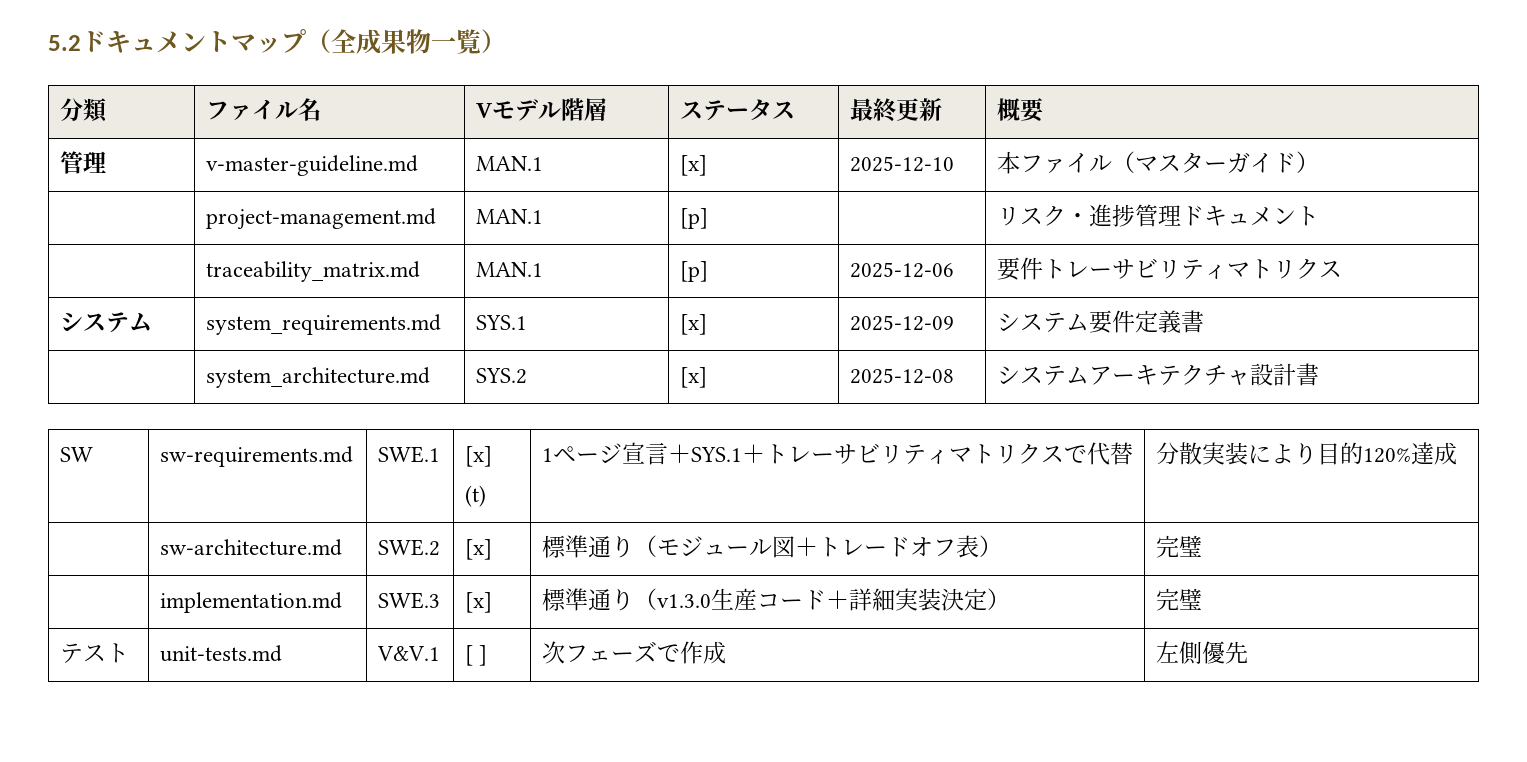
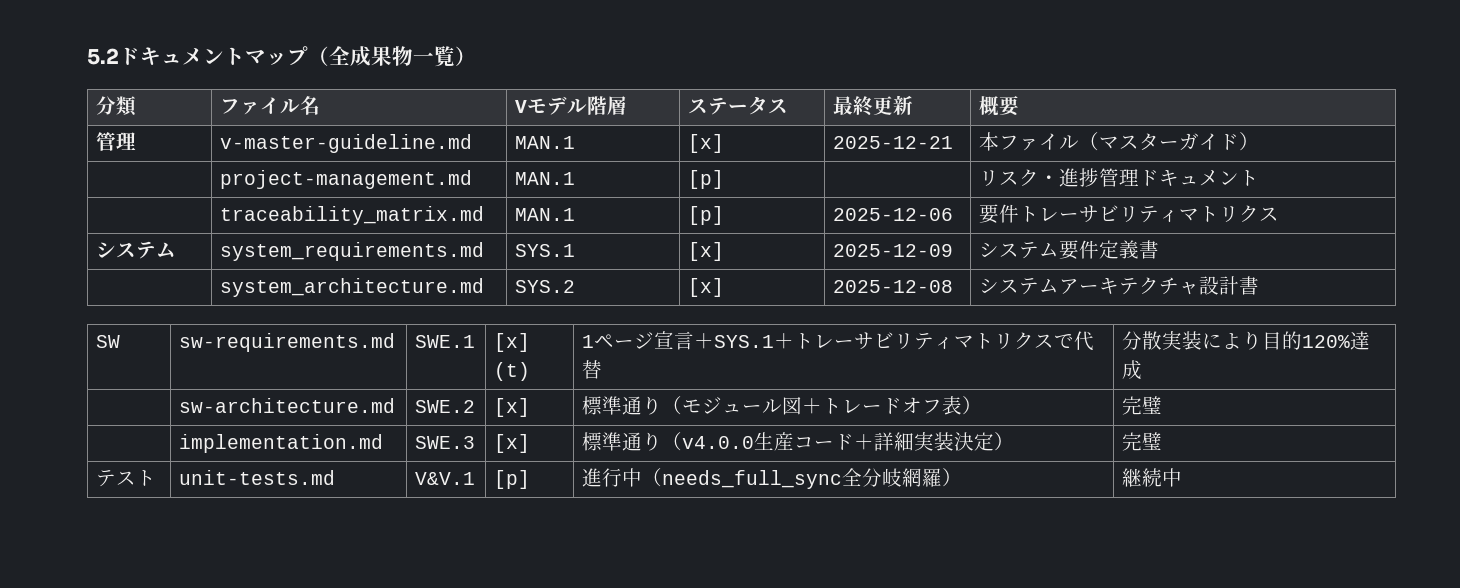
- 管理 | v-master-guideline.md | MAN.1 | [x] | 2025-12-10 | 本ファイル（マスターガイド）
+ 管理 | v-master-guideline.md | MAN.1 | [x] | 2025-12-21 | 本ファイル（マスターガイド）
- | implementation.md | SWE.3 | [x] | 標準通り（v1.3.0生産コード＋詳細実装決定） | 完璧
+ | implementation.md | SWE.3 | [x] | 標準通り（v4.0.0生産コード＋詳細実装決定） | 完璧
- テスト | unit-tests.md | V&V.1 | [ ] | 次フェーズで作成 | 左側優先
+ テスト | unit-tests.md | V&V.1 | [p] | 進行中（needs_full_sync全分岐網羅） | 継続中

